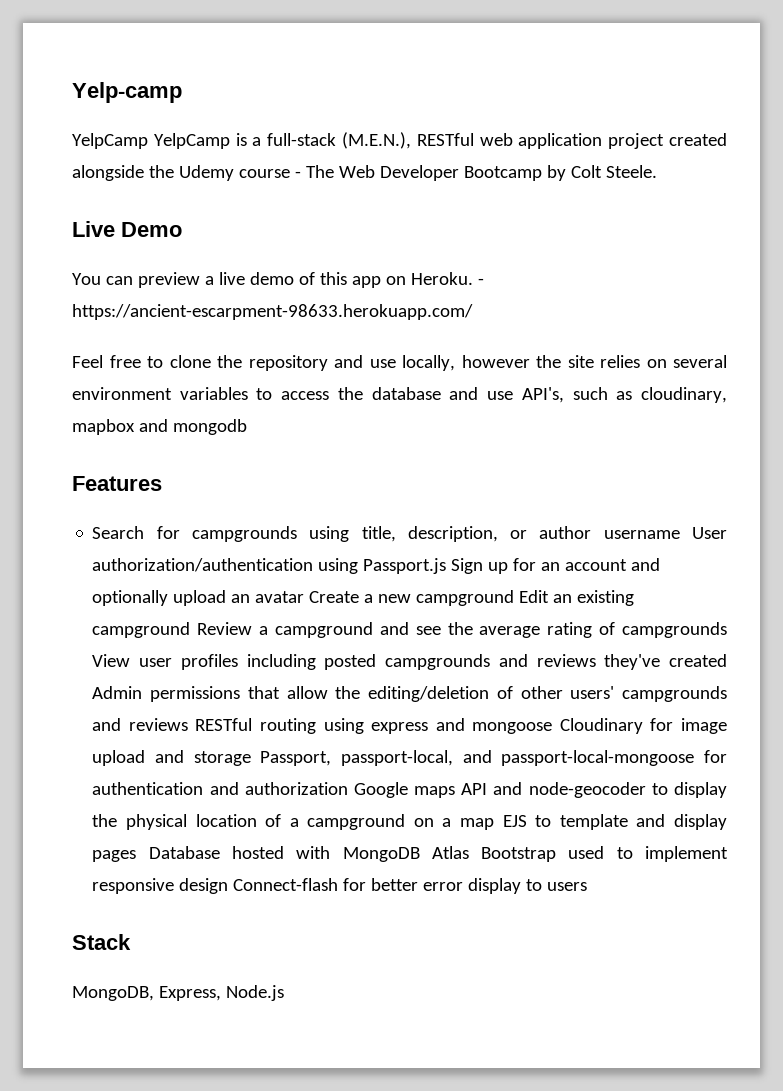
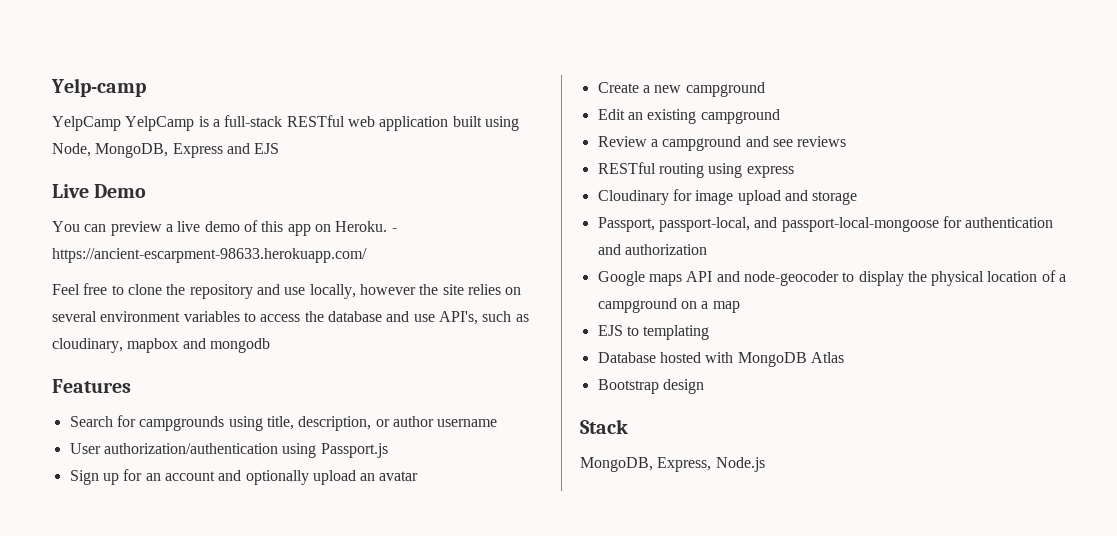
- YelpCamp YelpCamp is a full-stack (M.E.N.), RESTful web application project created alongside the Udemy course - The Web Developer Bootcamp by Colt Steele.
+ YelpCamp YelpCamp is a full-stack RESTful web application built using Node, MongoDB, Express and EJS
- Search for campgrounds using title, description, or author username User authorization/authentication using Passport.js Sign up for an account and optionally upload an avatar Create a new campground Edit an existing campground Review a campground and see the average rating of campgrounds View user profiles including posted campgrounds and reviews they've created Admin permissions that allow the editing/deletion of other users' campgrounds and reviews RESTful routing using express and mongoose Cloudinary for image upload and storage Passport, passport-local, and passport-local-mongoose for authentication and authorization Google maps API and node-geocoder to display the physical location of a campground on a map EJS to template and display pages Database hosted with MongoDB Atlas Bootstrap used to implement responsive design Connect-flash for better error display to users
+ Search for campgrounds using title, description, or author username
+ User authorization/authentication using Passport.js
+ Sign up for an account and optionally upload an avatar
+ Create a new campground
+ Edit an existing campground
+ Review a campground and see reviews
+ RESTful routing using express
+ Cloudinary for image upload and storage
+ Passport, passport-local, and passport-local-mongoose for authentication and authorization
+ Google maps API and node-geocoder to display the physical location of a campground on a map
+ EJS to templating
+ Database hosted with MongoDB Atlas
+ Bootstrap design

